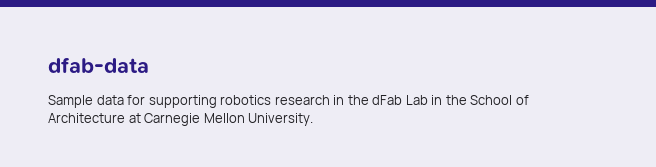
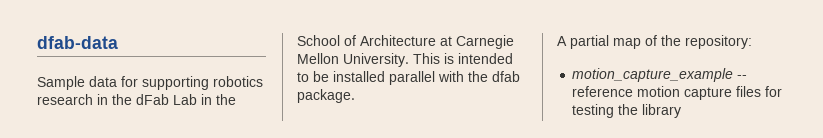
+ This is intended to be installed parallel with the dfab package.
+ A partial map of the repository:
+ motion_capture_example -- reference motion capture files for testing the library

